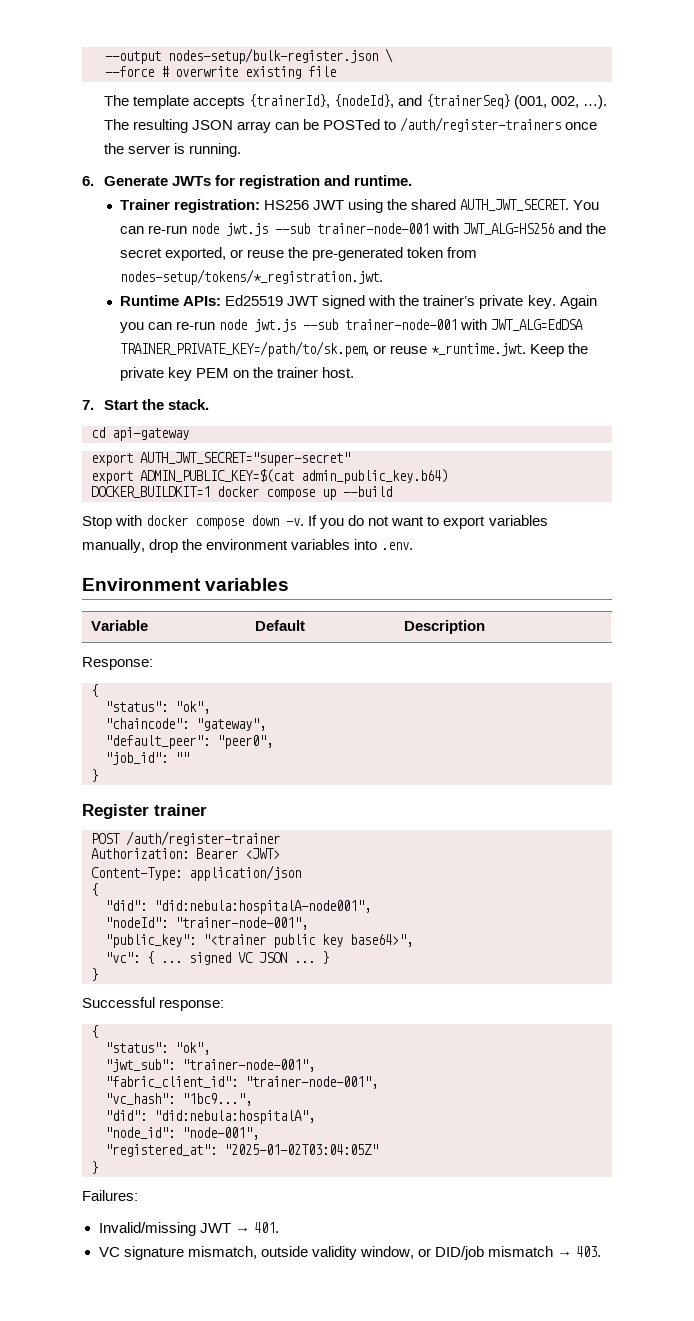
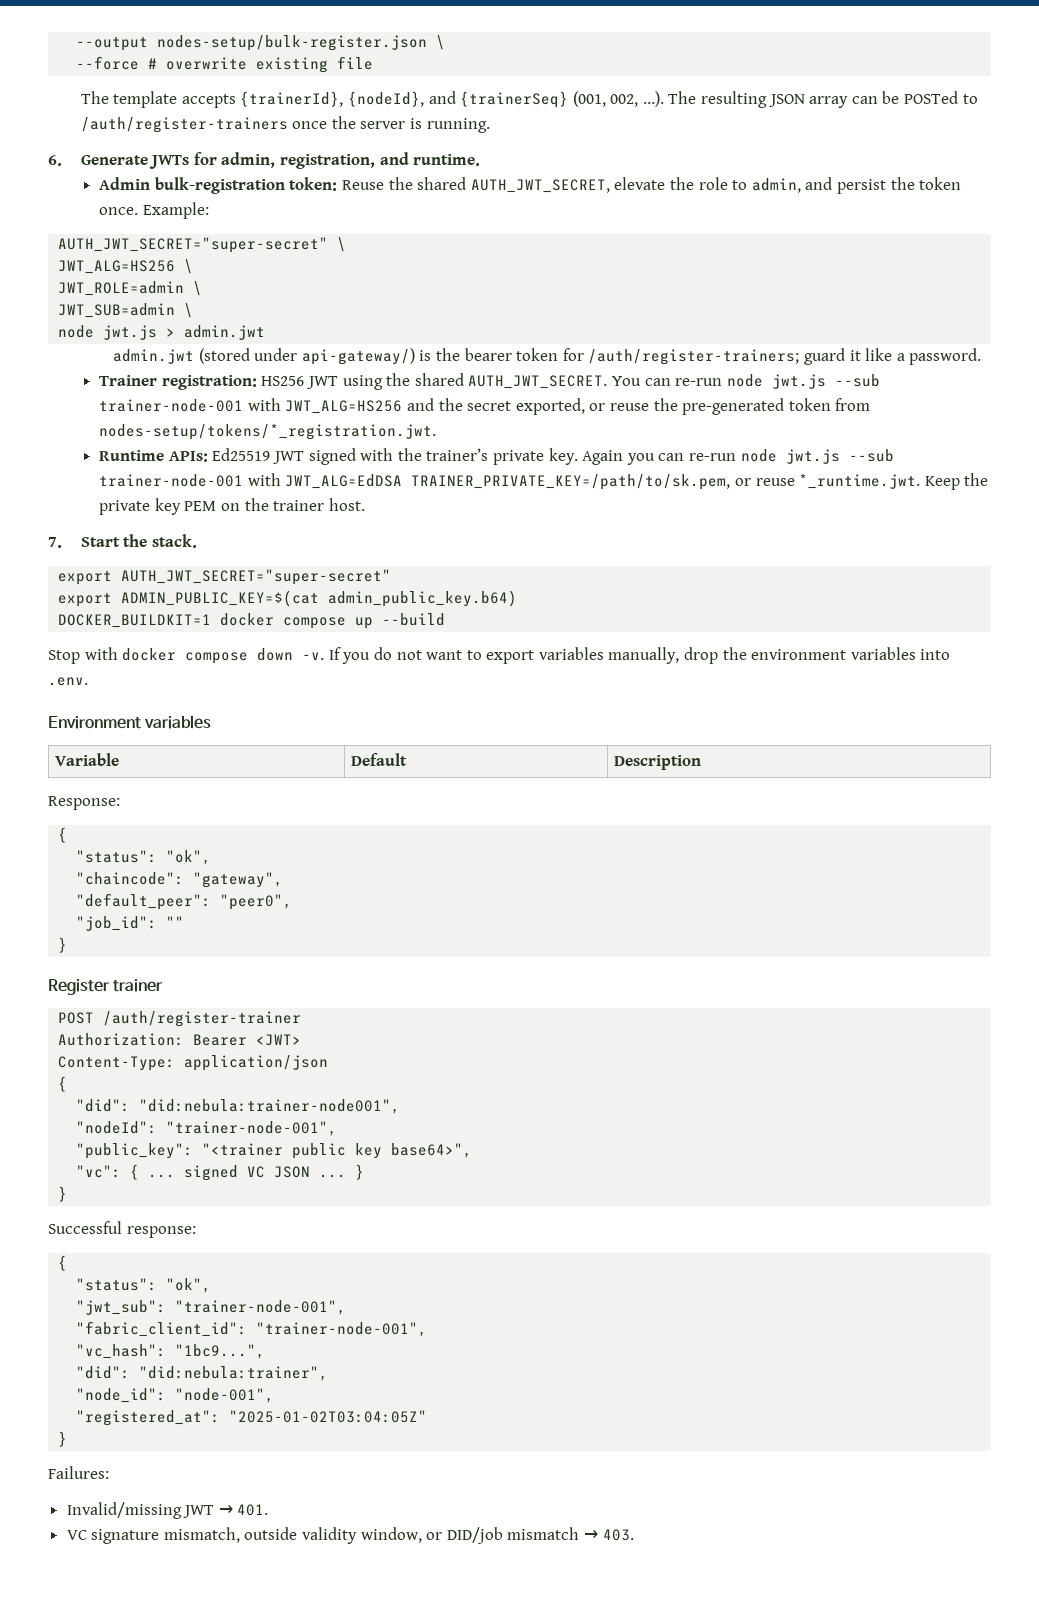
- 6. Generate JWTs for registration and runtime.
+ 6. Generate JWTs for admin, registration, and runtime.
+ Admin bulk-registration token: Reuse the shared AUTH_JWT_SECRET, elevate the role to admin, and persist the token once. Example:
+ AUTH_JWT_SECRET="super-secret" \
+ JWT_ALG=HS256 \
+ JWT_ROLE=admin \
+ JWT_SUB=admin \
+ node jwt.js > admin.jwt
+ admin.jwt (stored under api-gateway/) is the bearer token for /auth/register-trainers; guard it like a password.
- cd api-gateway
- "did": "did:nebula:hospitalA-node001",
+ "did": "did:nebula:trainer-node001",
- "did": "did:nebula:hospitalA",
+ "did": "did:nebula:trainer",

